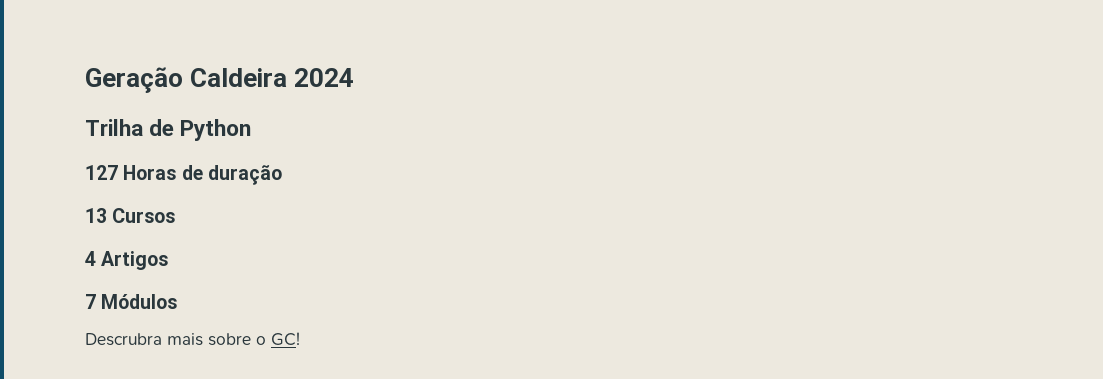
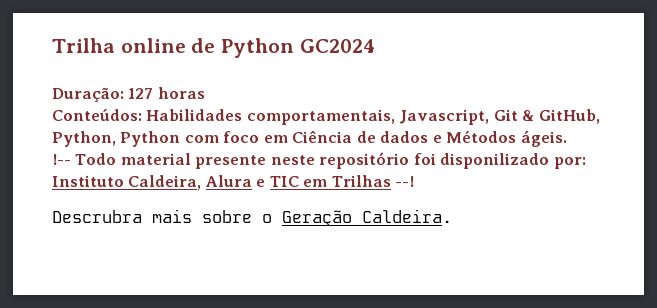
- Geração Caldeira 2024
- Trilha de Python
- 127 Horas de duração
- 13 Cursos
- 4 Artigos
- 7 Módulos
+ Trilha online de Python GC2024
+ Duração: 127 horas
+ Conteúdos: Habilidades comportamentais, Javascript, Git & GitHub, Python, Python com foco em Ciência de dados e Métodos ágeis.
+ !-- Todo material presente neste repositório foi disponilizado por: Instituto Caldeira, Alura e TIC em Trilhas --!
- Descrubra mais sobre o GC!
+ Descrubra mais sobre o Geração Caldeira.

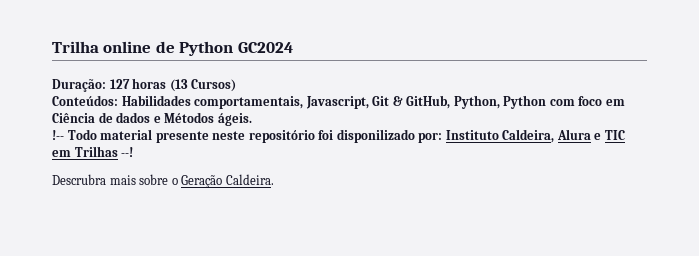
- Duração: 127 horas
+ Duração: 127 horas (13 Cursos)

